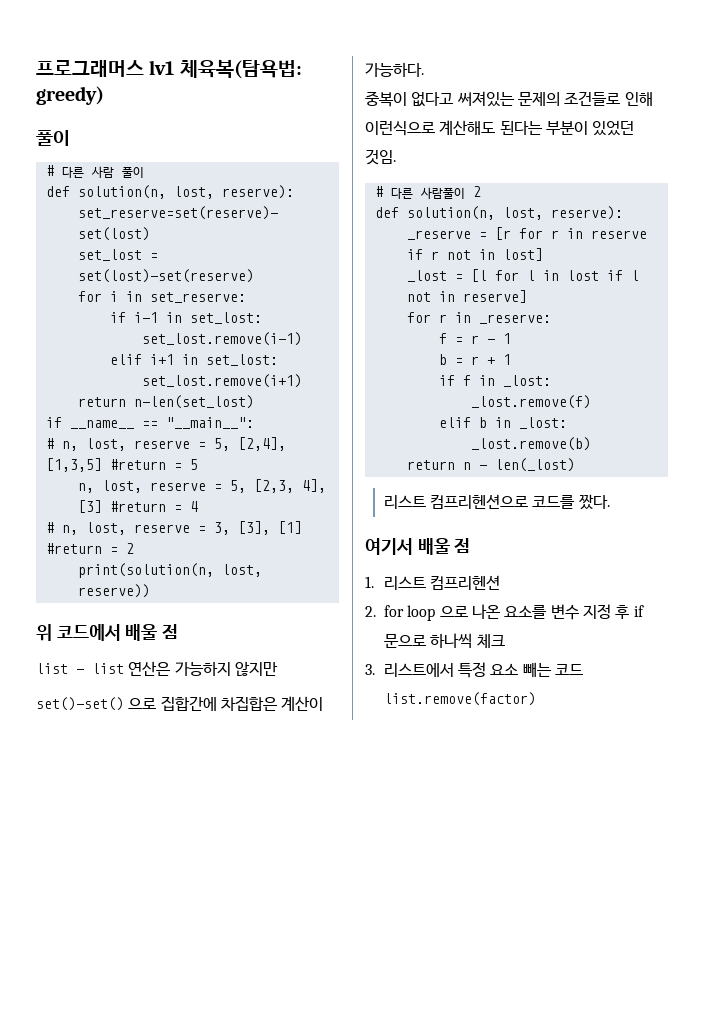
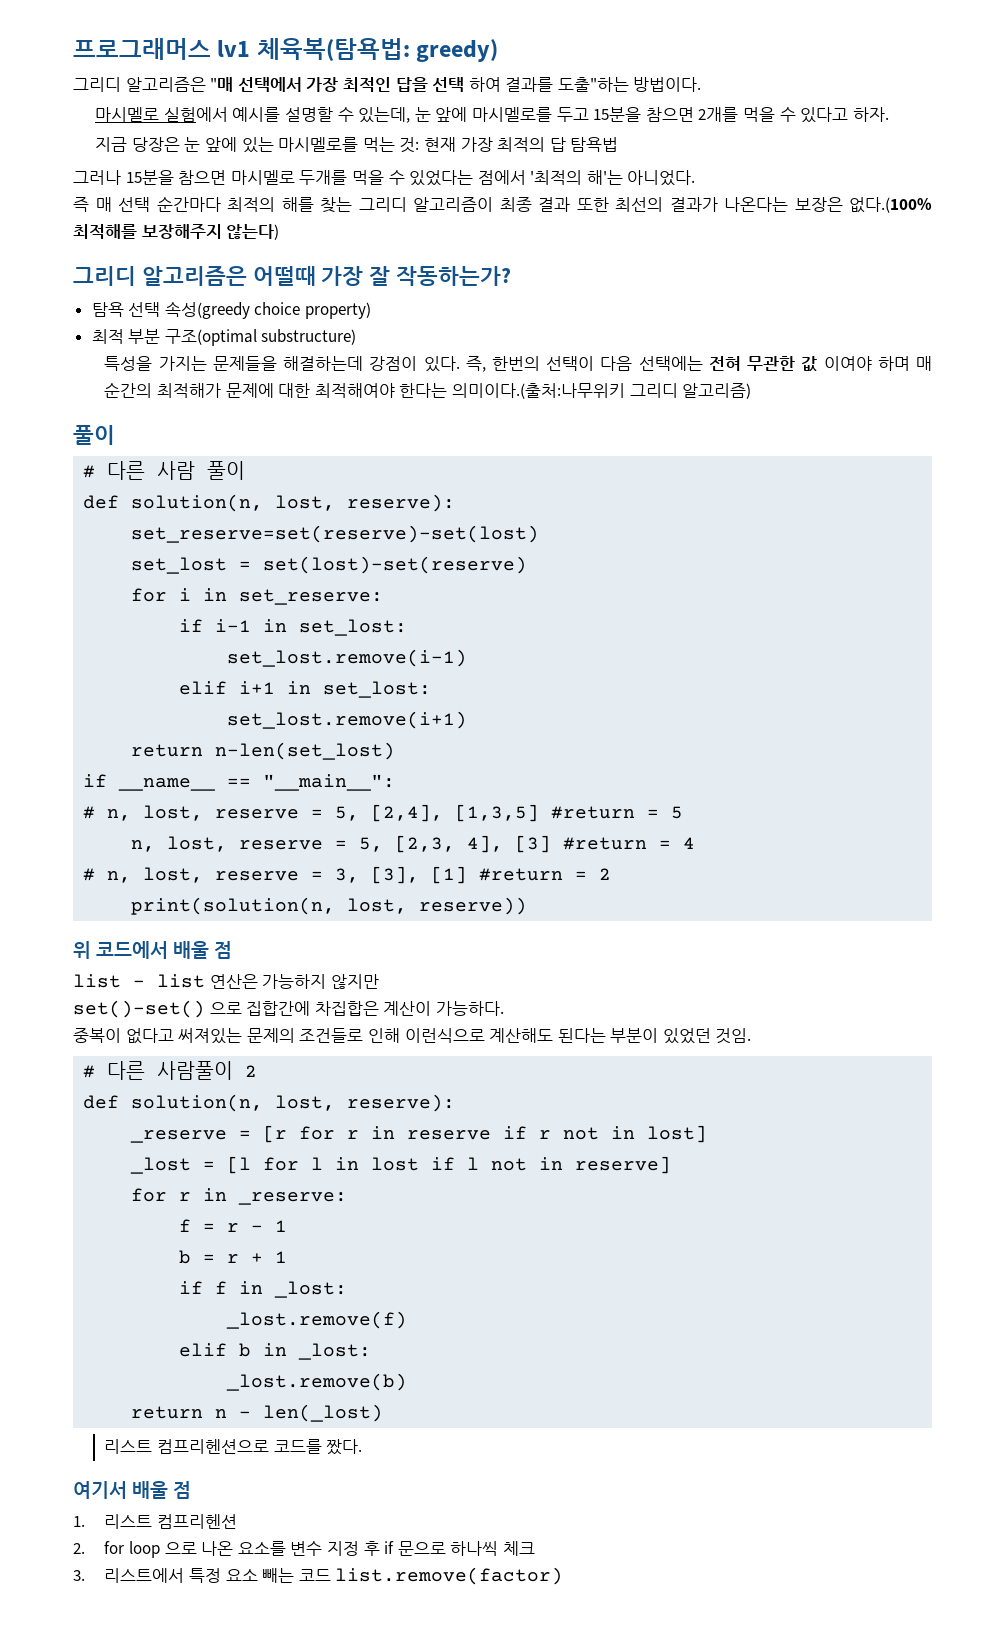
+ 그리디 알고리즘은 "매 선택에서 가장 최적인 답을 선택 하여 결과를 도출"하는 방법이다.
+ 마시멜로 실험에서 예시를 설명할 수 있는데, 눈 앞에 마시멜로를 두고 15분을 참으면 2개를 먹을 수 있다고 하자.
+ 지금 당장은 눈 앞에 있는 마시멜로를 먹는 것: 현재 가장 최적의 답 탐욕법
+ 그러나 15분을 참으면 마시멜로 두개를 먹을 수 있었다는 점에서 '최적의 해'는 아니었다.
+ 즉 매 선택 순간마다 최적의 해를 찾는 그리디 알고리즘이 최종 결과 또한 최선의 결과가 나온다는 보장은 없다.(100% 최적해를 보장해주지 않는다)
+ 그리디 알고리즘은 어떨때 가장 잘 작동하는가?
+ 탐욕 선택 속성(greedy choice property)
+ 최적 부분 구조(optimal substructure)
+ 특성을 가지는 문제들을 해결하는데 강점이 있다. 즉, 한번의 선택이 다음 선택에는 전혀 무관한 값 이여야 하며 매 순간의 최적해가 문제에 대한 최적해여야 한다는 의미이다.(출처:나무위키 그리디 알고리즘)

